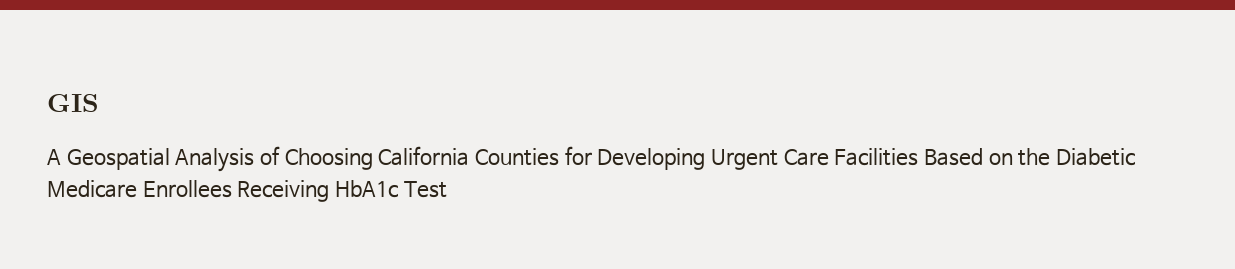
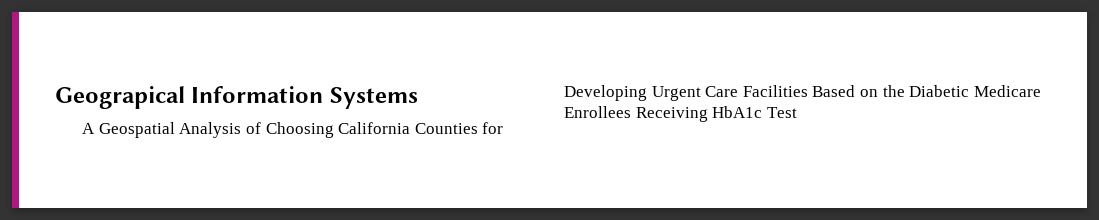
- GIS
+ Geograpical Information Systems

